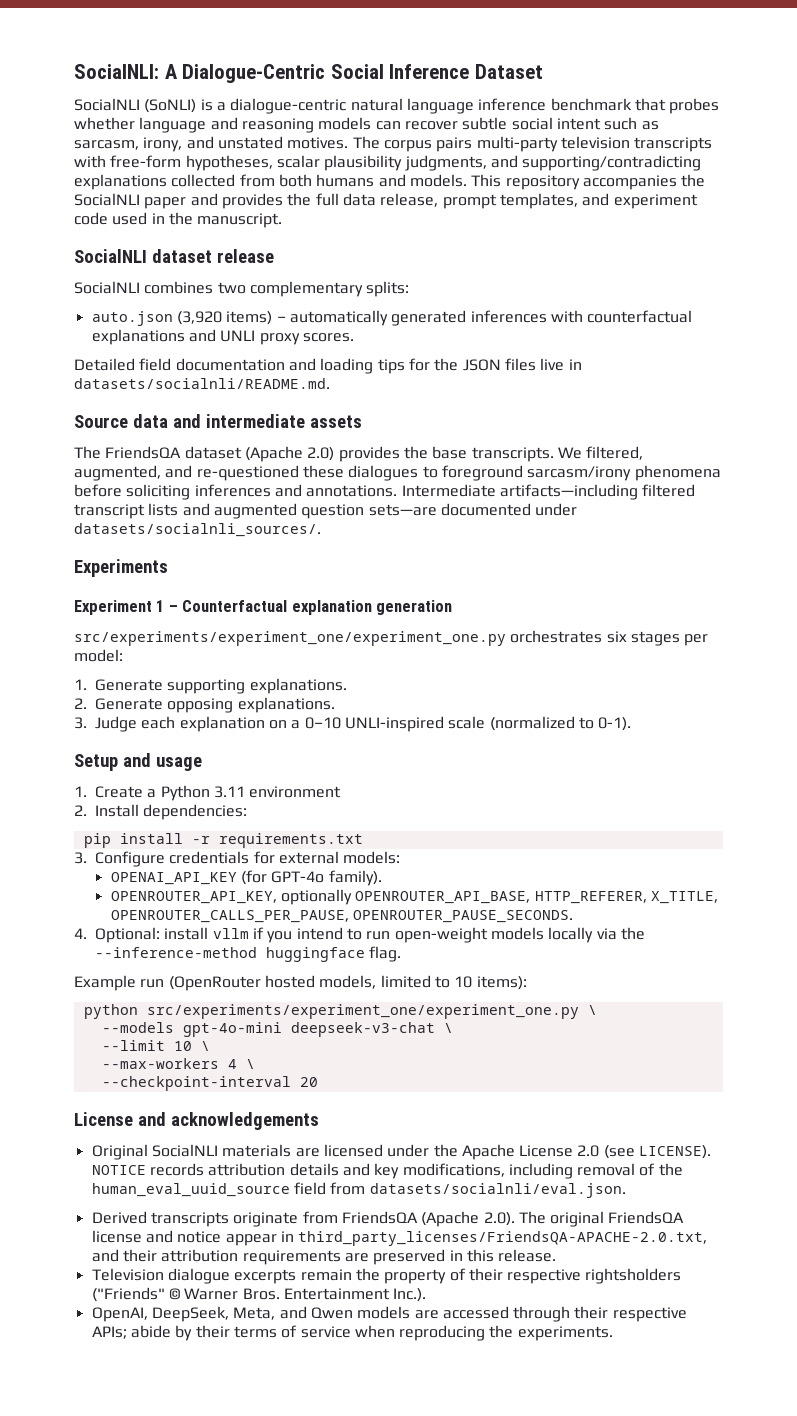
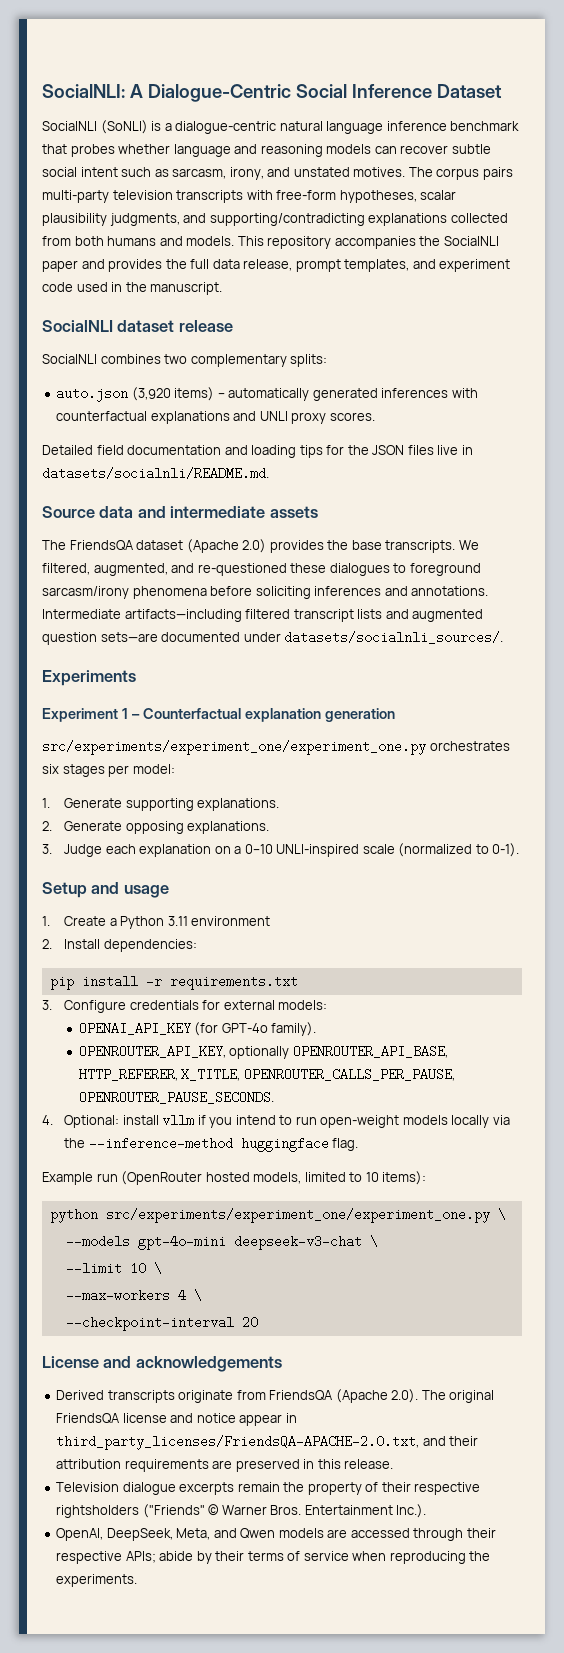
- Original SocialNLI materials are licensed under the Apache License 2.0 (see LICENSE). NOTICE records attribution details and key modifications, including removal of the human_eval_uuid_source field from datasets/socialnli/eval.json.

